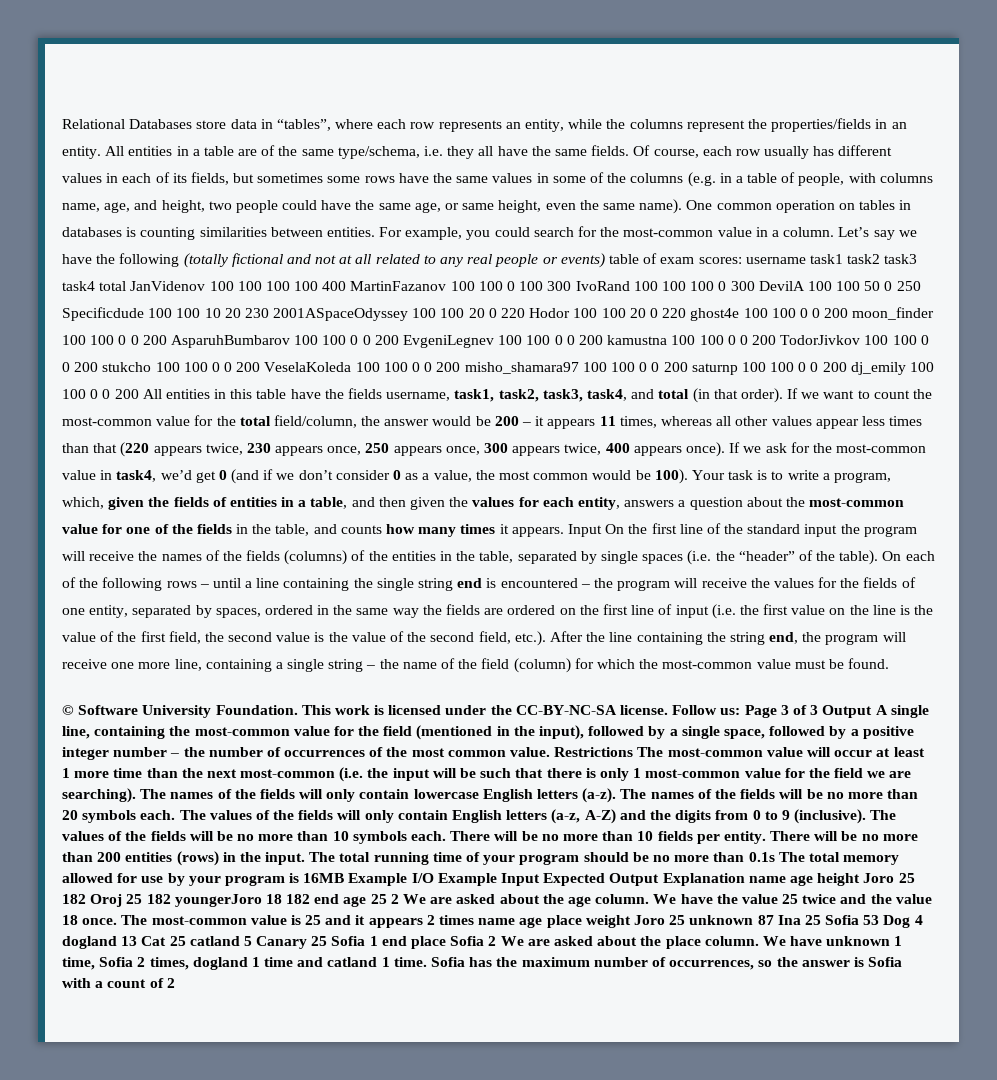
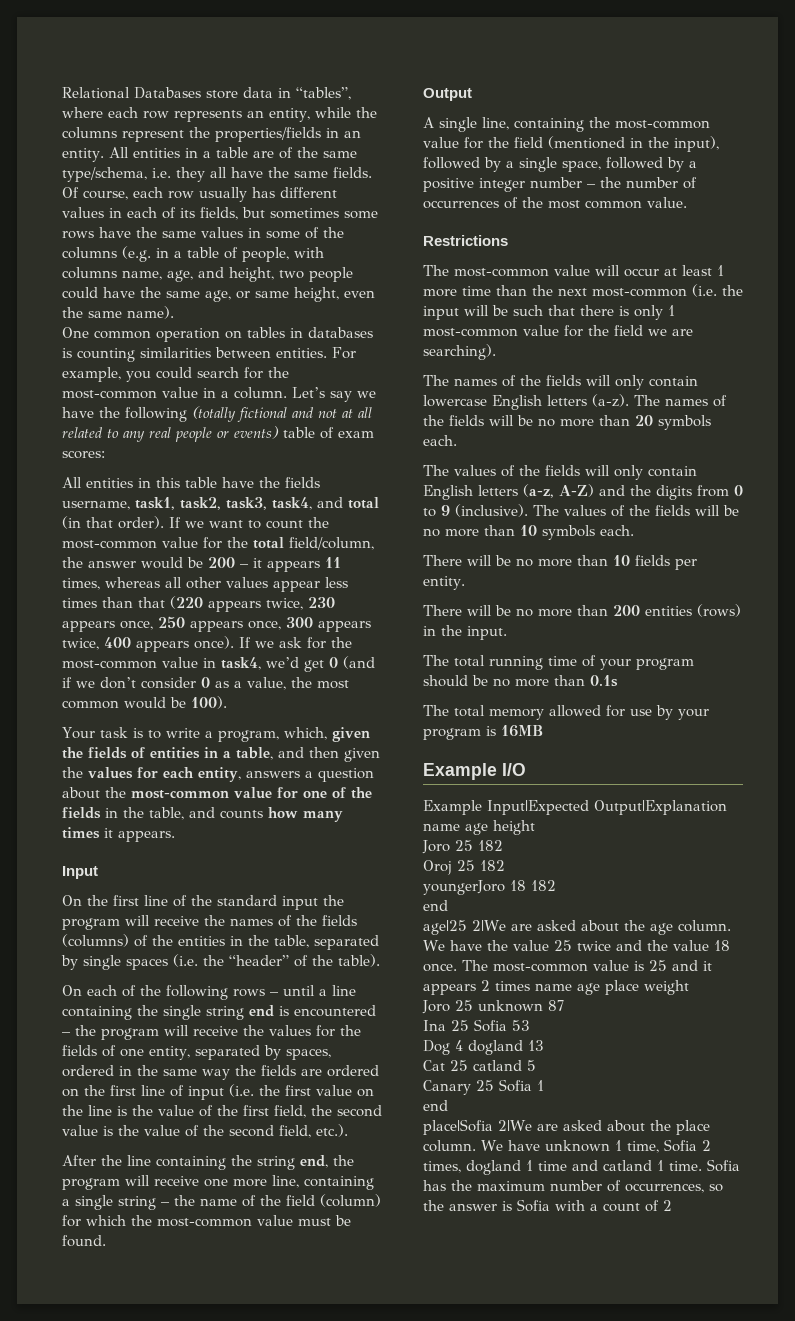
- Of course, each row usually has different values in each of its fields, but sometimes some rows have the same values in some of the columns (e.g. in a table of people, with columns name, age, and height, two people could have the same age, or same height, even the same name). One common operation on tables in databases is counting similarities between entities.
+ Of course, each row usually has different values in each of its fields, but sometimes some rows have the same values in some of the columns (e.g. in a table of people, with columns name, age, and height, two people could have the same age, or same height, even the same name).
+ One common operation on tables in databases is counting similarities between entities.
- Let’s say we have the following (totally fictional and not at all related to any real people or events) table of exam scores: username task1 task2 task3 task4 total JanVidenov 100 100 100 100 400 MartinFazanov 100 100 0 100 300 IvoRand 100 100 100 0 300 DevilA 100 100 50 0 250 Specificdude 100 100 10 20 230 2001ASpaceOdyssey 100 100 20 0 220 Hodor 100 100 20 0 220 ghost4e 100 100 0 0 200 moon_finder 100 100 0 0 200 AsparuhBumbarov 100 100 0 0 200 EvgeniLegnev 100 100 0 0 200 kamustna 100 100 0 0 200 TodorJivkov 100 100 0 0 200 stukcho 100 100 0 0 200 VeselaKoleda 100 100 0 0 200 misho_shamara97 100 100 0 0 200 saturnp 100 100 0 0 200 dj_emily 100 100 0 0 200 All entities in this table have the fields username, task1, task2, task3, task4, and total (in that order).
+ Let’s say we have the following (totally fictional and not at all related to any real people or events) table of exam scores:
+ All entities in this table have the fields username, task1, task2, task3, task4, and total (in that order).
- If we ask for the most-common value in task4, we’d get 0 (and if we don’t consider 0 as a value, the most common would be 100). Your task is to write a program, which, given the fields of entities in a table, and then given the values for each entity, answers a question about the most-common value for one of the fields in the table, and counts how many times it appears. Input On the first line of the standard input the program will receive the names of the fields (columns) of the entities in the table, separated by single spaces (i.e. the “header” of the table). On each of the following rows – until a line containing the single string end is encountered – the program will receive the values for the fields of one entity, separated by spaces, ordered in the same way the fields are ordered on the first line of input (i.e. the first value on the line is the value of the first field, the second value is the value of the second field, etc.). After the line containing the string end, the program will receive one more line, containing a single string – the name of the field (column) for which the most-common value must be found.
+ If we ask for the most-common value in task4, we’d get 0 (and if we don’t consider 0 as a value, the most common would be 100).
+ Your task is to write a program, which, given the fields of entities in a table, and then given the values for each entity, answers a question about the most-common value for one of the fields in the table, and counts how many times it appears.
+ Input
+ On the first line of the standard input the program will receive the names of the fields (columns) of the entities in the table, separated by single spaces (i.e. the “header” of the table).
+ On each of the following rows – until a line containing the single string end is encountered – the program will receive the values for the fields of one entity, separated by spaces, ordered in the same way the fields are ordered on the first line of input (i.e. the first value on the line is the value of the first field, the second value is the value of the second field, etc.).
+ After the line containing the string end, the program will receive one more line, containing a single string – the name of the field (column) for which the most-common value must be found.
- © Software University Foundation. This work is licensed under the CC-BY-NC-SA license. Follow us: Page 3 of 3 Output A single line, containing the most-common value for the field (mentioned in the input), followed by a single space, followed by a positive integer number – the number of occurrences of the most common value. Restrictions The most-common value will occur at least 1 more time than the next most-common (i.e. the input will be such that there is only 1 most-common value for the field we are searching). The names of the fields will only contain lowercase English letters (a-z).
+ Output
+ A single line, containing the most-common value for the field (mentioned in the input), followed by a single space, followed by a positive integer number – the number of occurrences of the most common value.
+ Restrictions
+ The most-common value will occur at least 1 more time than the next most-common (i.e. the input will be such that there is only 1 most-common value for the field we are searching).
+ The names of the fields will only contain lowercase English letters (a-z).
- The names of the fields will be no more than 20 symbols each. The values of the fields will only contain English letters (a-z, A-Z) and the digits from 0 to 9 (inclusive).
+ The names of the fields will be no more than 20 symbols each.
+ The values of the fields will only contain English letters (a-z, A-Z) and the digits from 0 to 9 (inclusive).
- The values of the fields will be no more than 10 symbols each. There will be no more than 10 fields per entity. There will be no more than 200 entities (rows) in the input. The total running time of your program should be no more than 0.1s The total memory allowed for use by your program is 16MB Example I/O Example Input Expected Output Explanation name age height Joro 25 182 Oroj 25 182 youngerJoro 18 182 end age 25 2 We are asked about the age column.
+ The values of the fields will be no more than 10 symbols each.
+ There will be no more than 10 fields per entity.
+ There will be no more than 200 entities (rows) in the input.
+ The total running time of your program should be no more than 0.1s
+ The total memory allowed for use by your program is 16MB
+ Example I/O
+ Example Input|Expected Output|Explanation name age height
+ Joro 25 182
+ Oroj 25 182
+ youngerJoro 18 182
+ end
+ age|25 2|We are asked about the age column.
- The most-common value is 25 and it appears 2 times name age place weight Joro 25 unknown 87 Ina 25 Sofia 53 Dog 4 dogland 13 Cat 25 catland 5 Canary 25 Sofia 1 end place Sofia 2 We are asked about the place column.
+ The most-common value is 25 and it appears 2 times name age place weight
+ Joro 25 unknown 87
+ Ina 25 Sofia 53
+ Dog 4 dogland 13
+ Cat 25 catland 5
+ Canary 25 Sofia 1
+ end
+ place|Sofia 2|We are asked about the place column.

